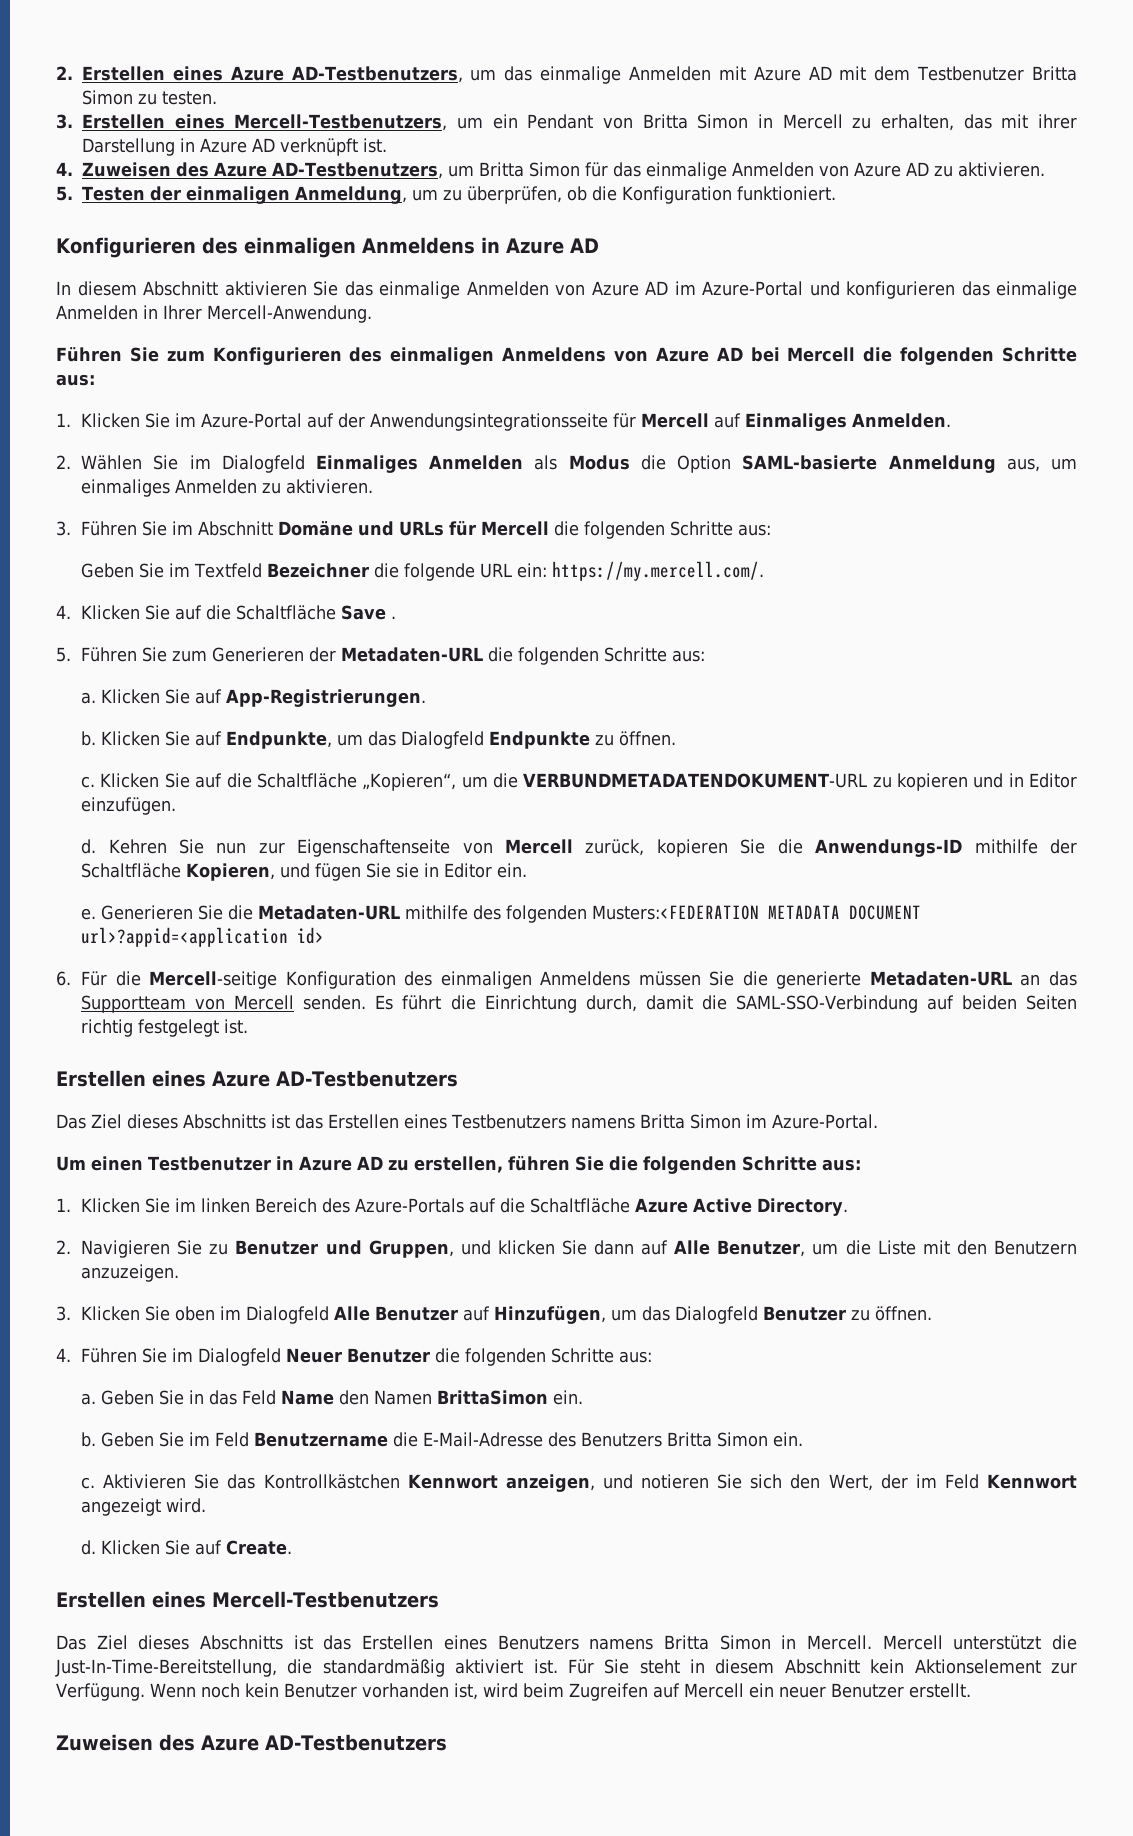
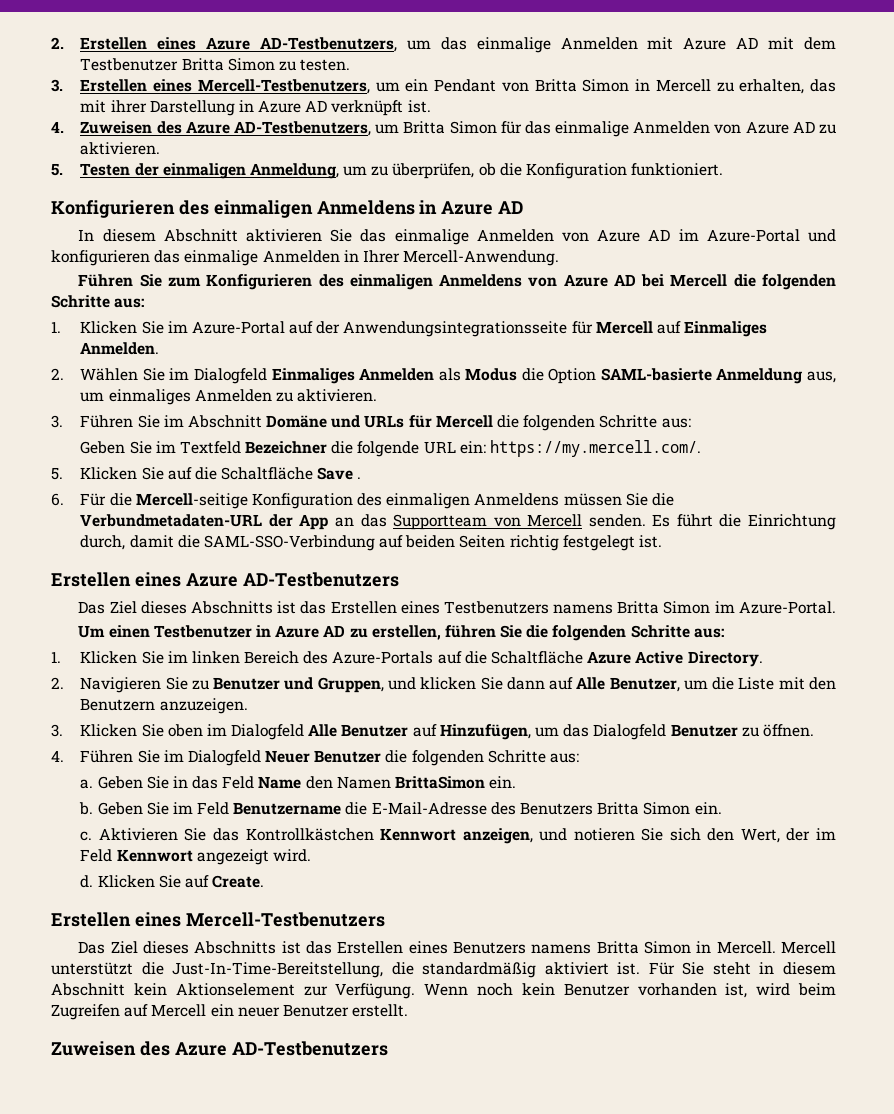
- 4. Klicken Sie auf die Schaltfläche Save .
+ 5. Klicken Sie auf die Schaltfläche Save .
- 5. Führen Sie zum Generieren der Metadaten-URL die folgenden Schritte aus:
- a. Klicken Sie auf App-Registrierungen.
- b. Klicken Sie auf Endpunkte, um das Dialogfeld Endpunkte zu öffnen.
- c. Klicken Sie auf die Schaltfläche „Kopieren“, um die VERBUNDMETADATENDOKUMENT-URL zu kopieren und in Editor einzufügen.
- d. Kehren Sie nun zur Eigenschaftenseite von Mercell zurück, kopieren Sie die Anwendungs-ID mithilfe der Schaltfläche Kopieren, und fügen Sie sie in Editor ein.
- e. Generieren Sie die Metadaten-URL mithilfe des folgenden Musters:<FEDERATION METADATA DOCUMENT url>?appid=<application id>
- 6. Für die Mercell-seitige Konfiguration des einmaligen Anmeldens müssen Sie die generierte Metadaten-URL an das Supportteam von Mercell senden.
+ 6. Für die Mercell-seitige Konfiguration des einmaligen Anmeldens müssen Sie die Verbundmetadaten-URL der App an das Supportteam von Mercell senden.

